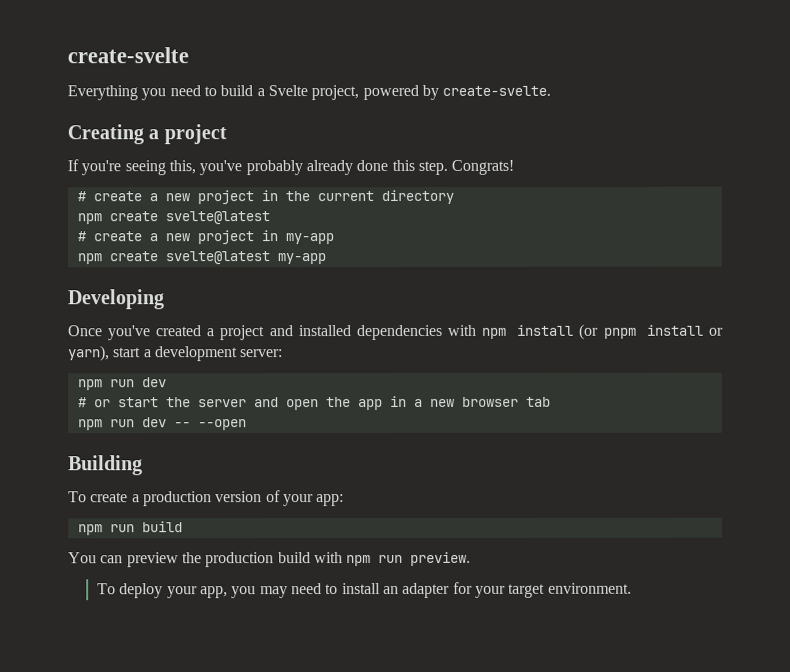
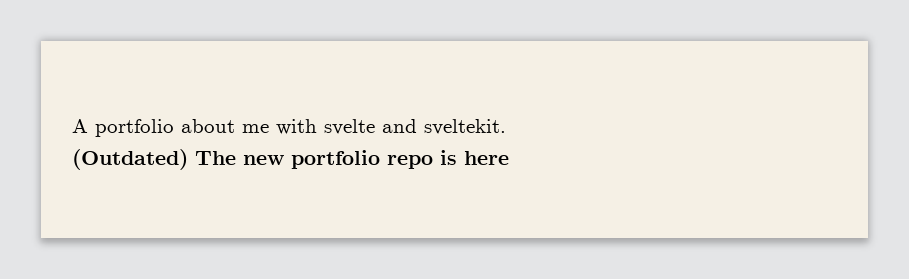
- create-svelte
- Everything you need to build a Svelte project, powered by create-svelte.
- Creating a project
- If you're seeing this, you've probably already done this step. Congrats!
- # create a new project in the current directory
- npm create svelte@latest
- # create a new project in my-app
- npm create svelte@latest my-app
- Developing
- Once you've created a project and installed dependencies with npm install (or pnpm install or yarn), start a development server:
- npm run dev
- # or start the server and open the app in a new browser tab
- npm run dev -- --open
- Building
- To create a production version of your app:
- npm run build
- You can preview the production build with npm run preview.
- To deploy your app, you may need to install an adapter for your target environment.
+ A portfolio about me with svelte and sveltekit.
+ (Outdated) The new portfolio repo is here

